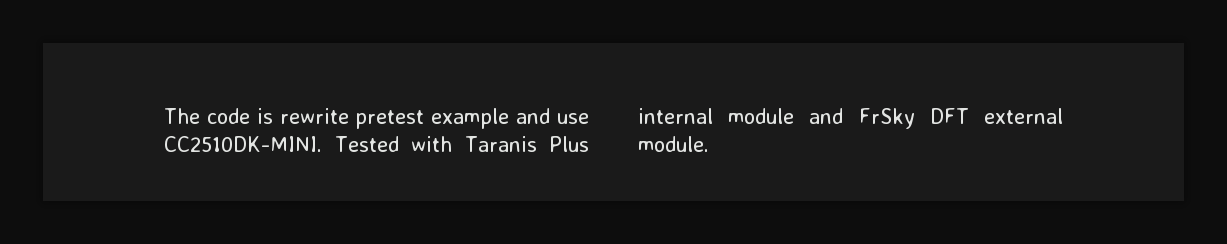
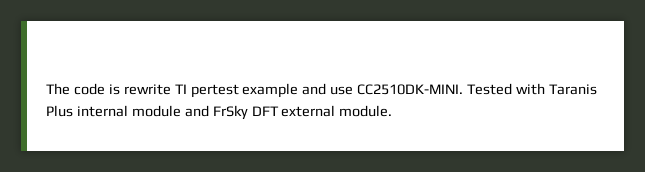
- The code is rewrite pretest example and use CC2510DK-MINI.
+ The code is rewrite TI pertest example and use CC2510DK-MINI.

